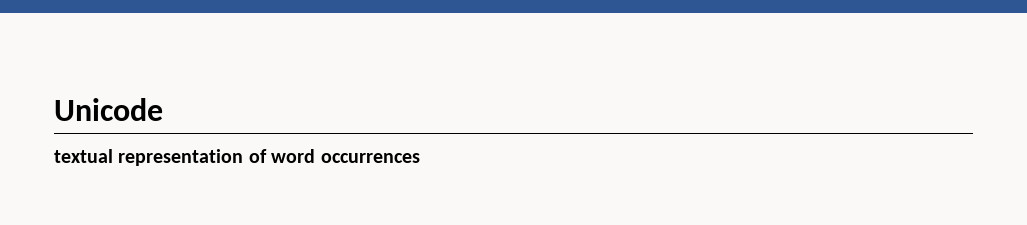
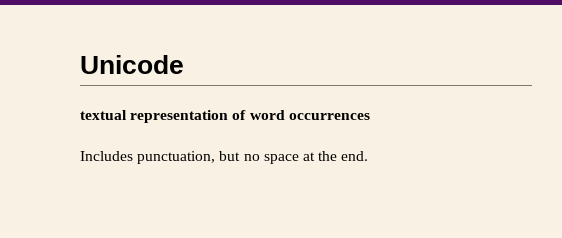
+ Includes punctuation, but no space at the end.

